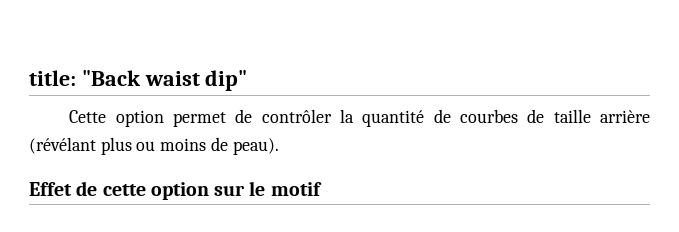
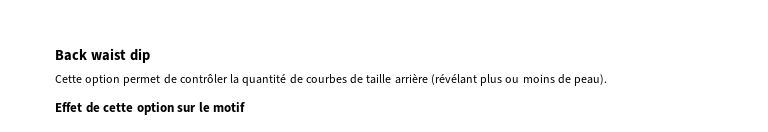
- title: "Back waist dip"
+ Back waist dip

